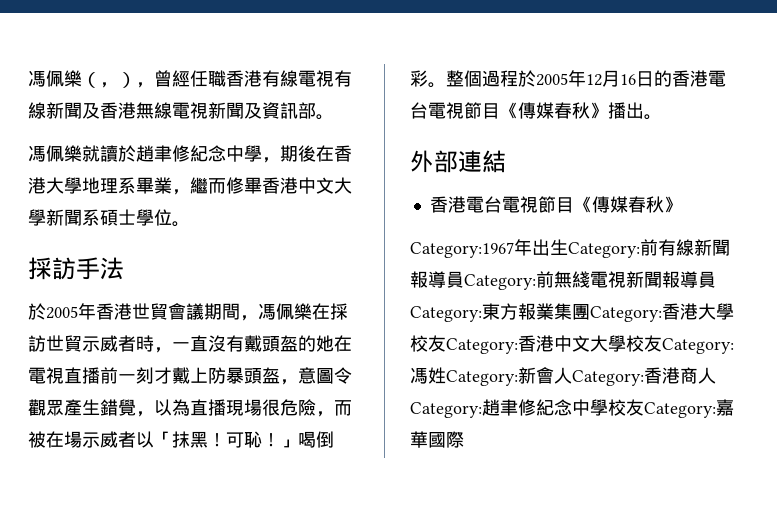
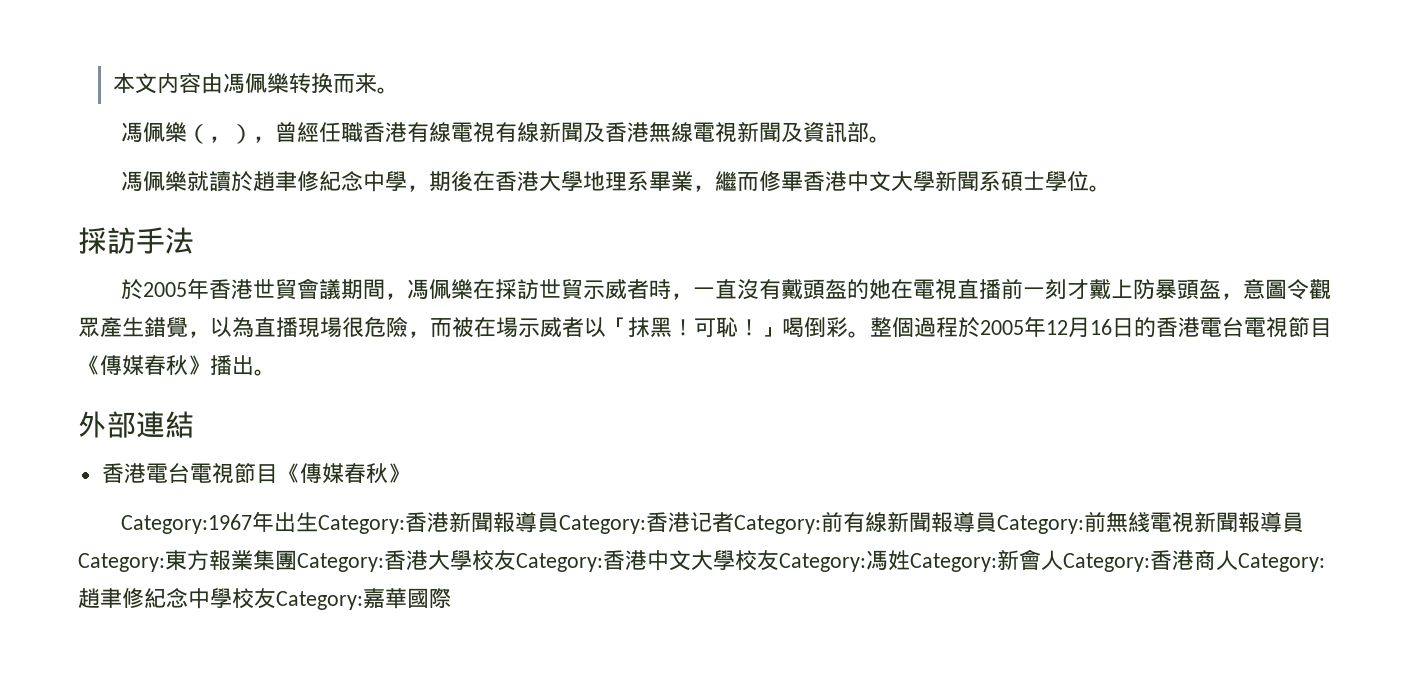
+ 本文内容由馮佩樂转换而来。
- Category:1967年出生Category:前有線新聞報導員Category:前無綫電視新聞報導員Category:東方報業集團Category:香港大學校友Category:香港中文大學校友Category:馮姓Category:新會人Category:香港商人Category:趙聿修紀念中學校友Category:嘉華國際
+ Category:1967年出生Category:香港新聞報導員Category:香港记者Category:前有線新聞報導員Category:前無綫電視新聞報導員Category:東方報業集團Category:香港大學校友Category:香港中文大學校友Category:馮姓Category:新會人Category:香港商人Category:趙聿修紀念中學校友Category:嘉華國際

